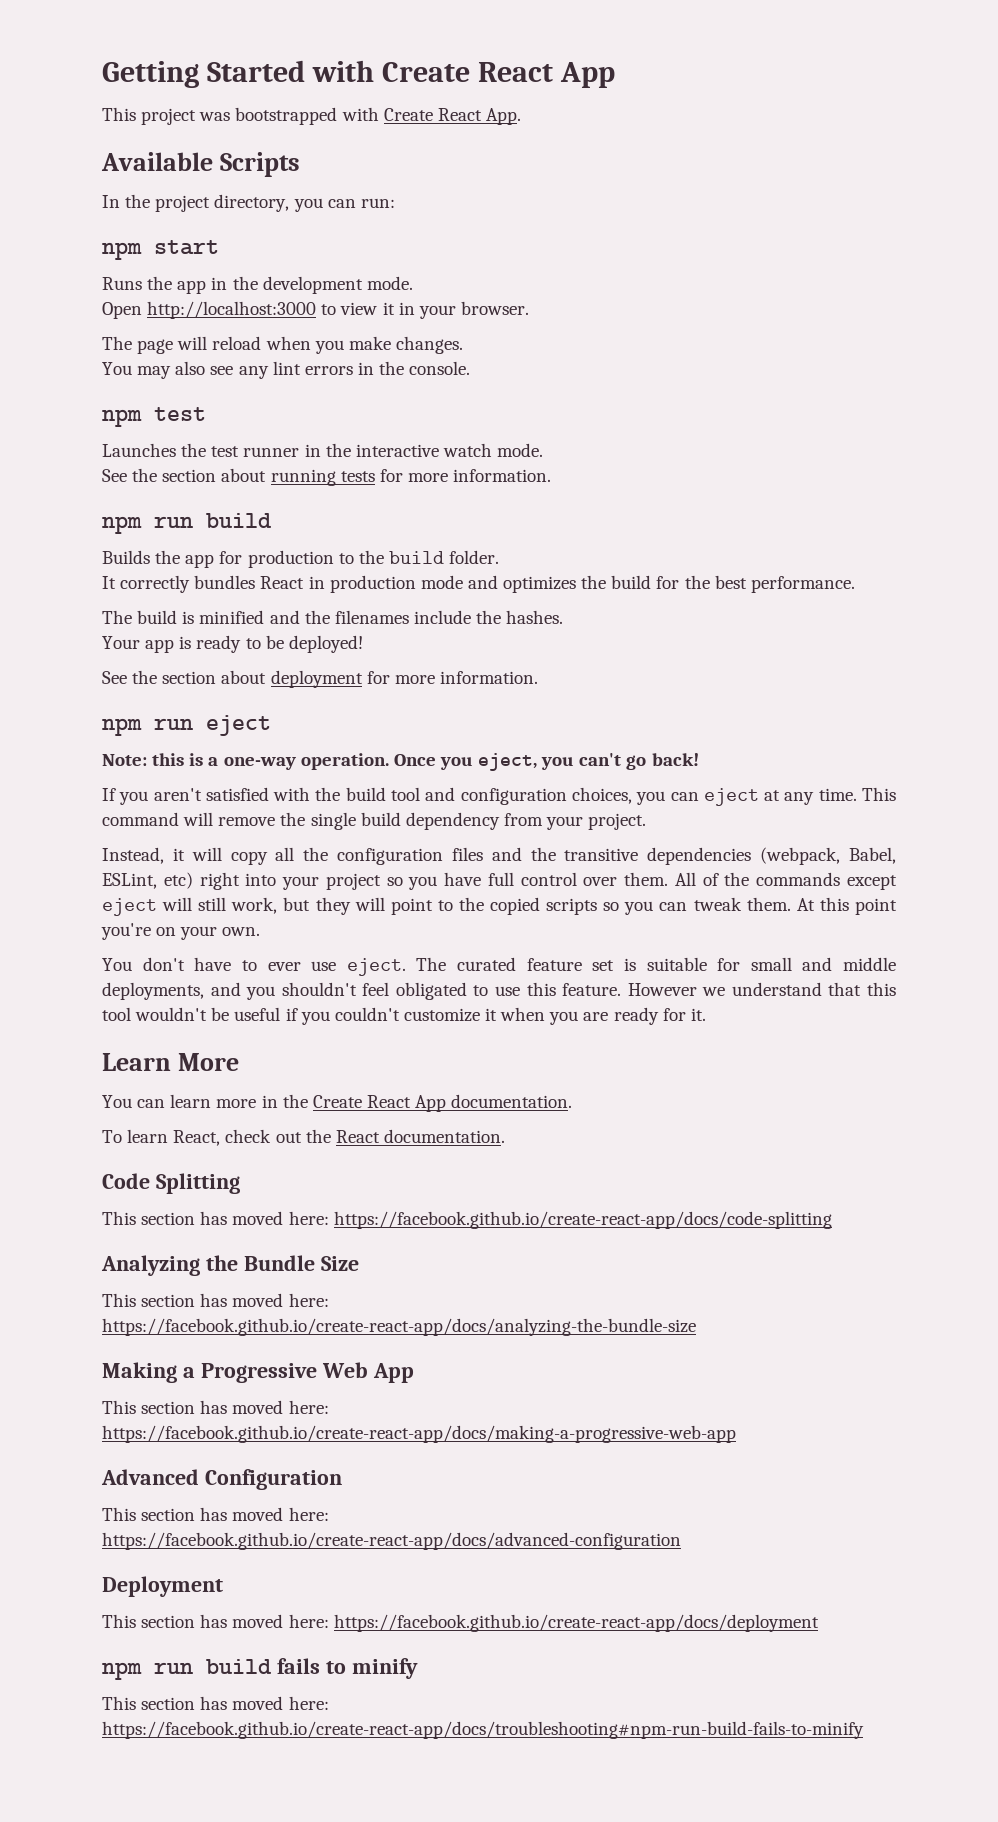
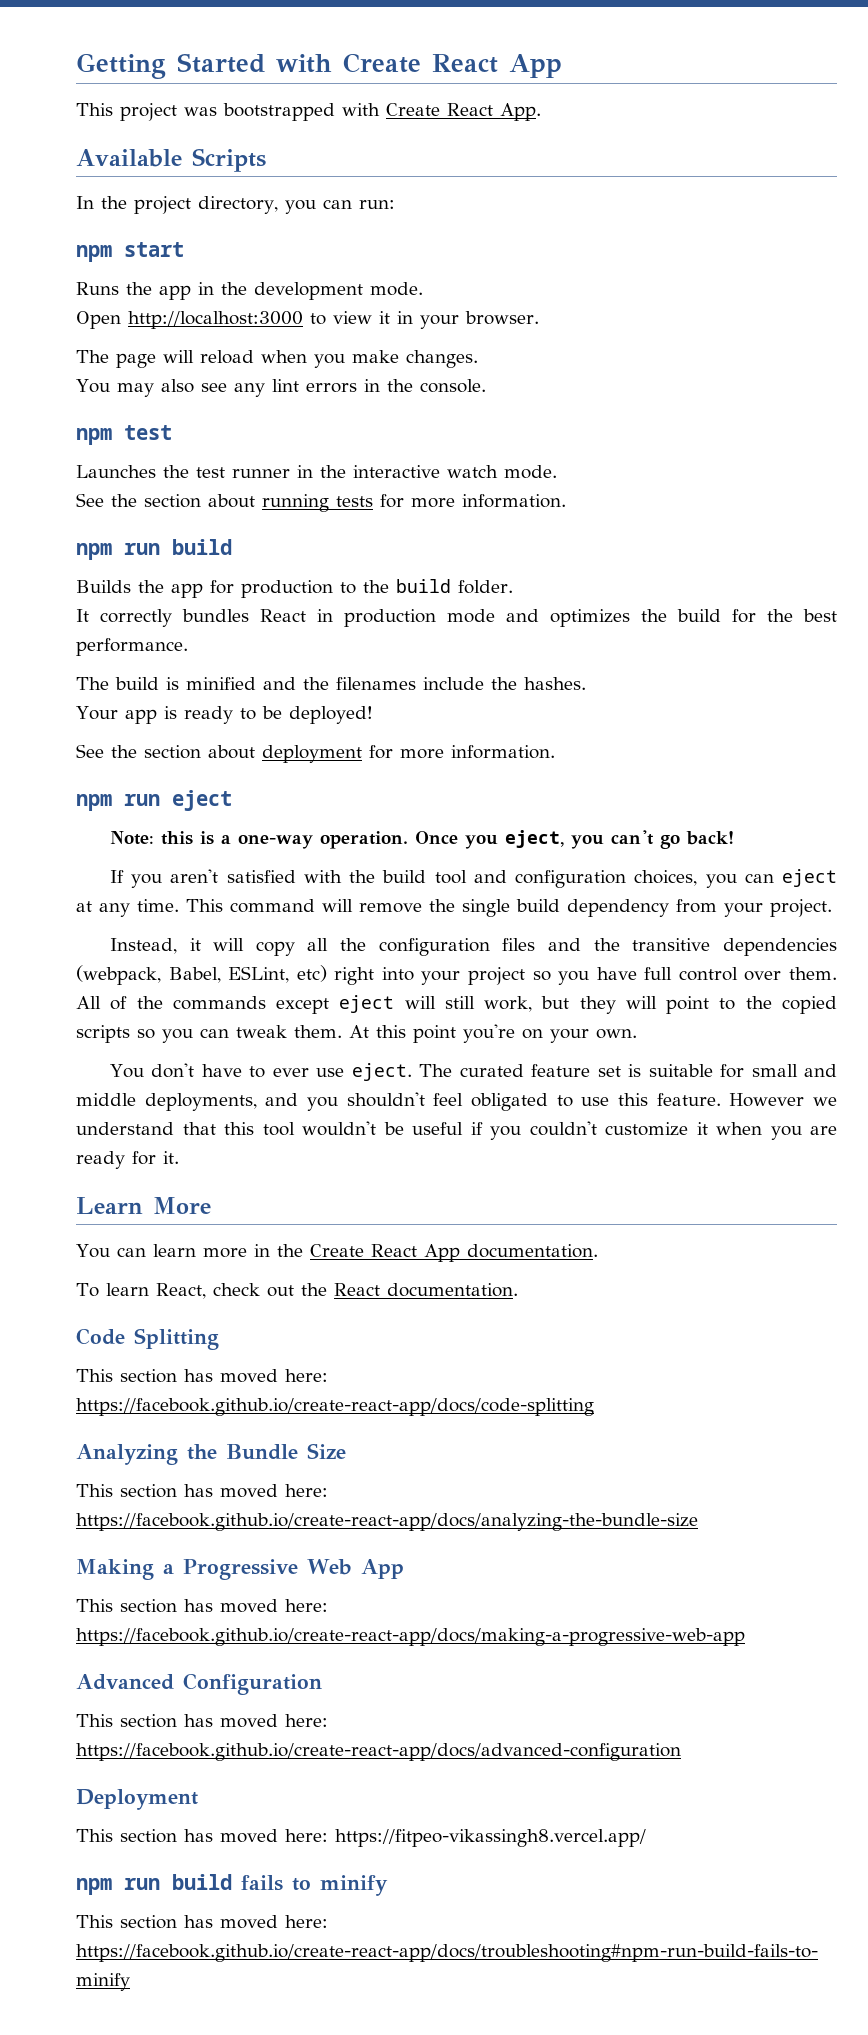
- This section has moved here: https://facebook.github.io/create-react-app/docs/deployment
+ This section has moved here: https://fitpeo-vikassingh8.vercel.app/

